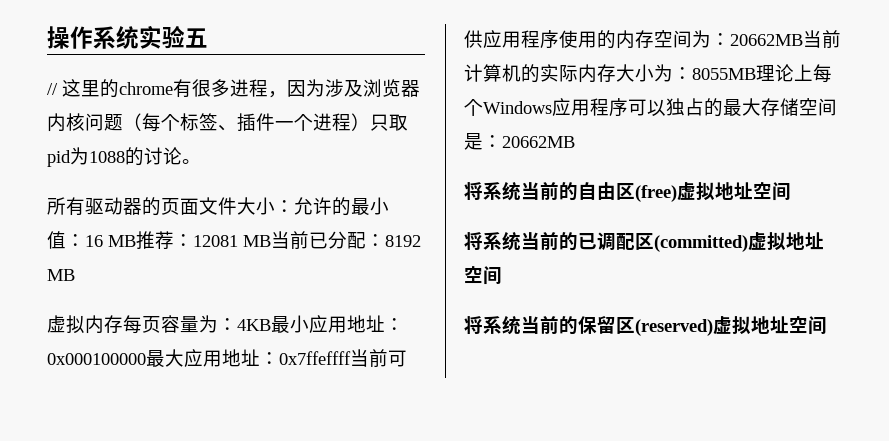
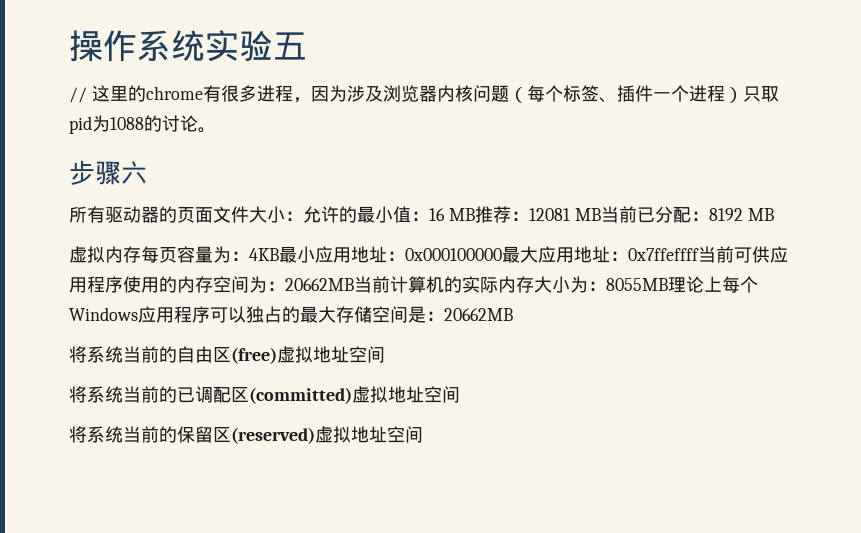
+ 步骤六

